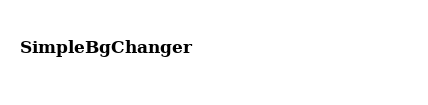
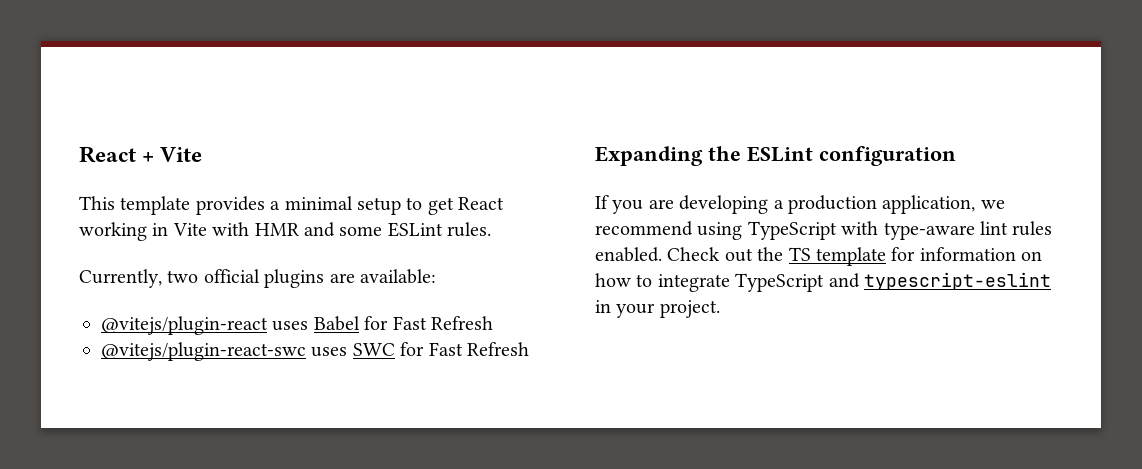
- SimpleBgChanger
+ React + Vite
+ This template provides a minimal setup to get React working in Vite with HMR and some ESLint rules.
+ Currently, two official plugins are available:
+ @vitejs/plugin-react uses Babel for Fast Refresh
+ @vitejs/plugin-react-swc uses SWC for Fast Refresh
+ Expanding the ESLint configuration
+ If you are developing a production application, we recommend using TypeScript with type-aware lint rules enabled. Check out the TS template for information on how to integrate TypeScript and typescript-eslint in your project.

